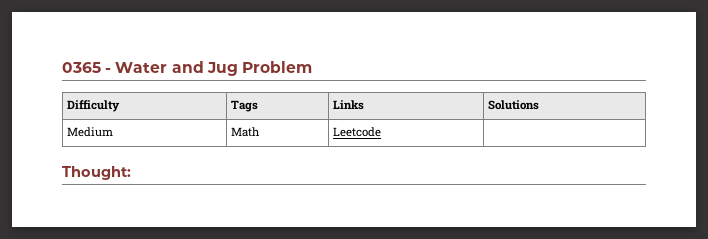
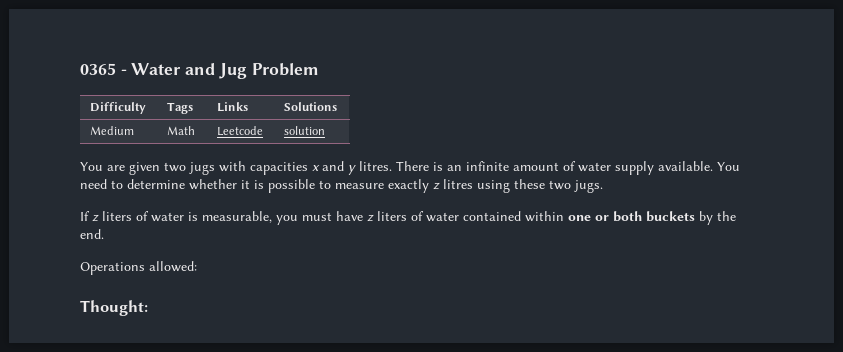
- Medium | Math | Leetcode |
+ Medium | Math | Leetcode | solution
+ You are given two jugs with capacities x and y litres. There is an infinite amount of water supply available. You need to determine whether it is possible to measure exactly z litres using these two jugs.
+ If z liters of water is measurable, you must have z liters of water contained within one or both buckets by the end.
+ Operations allowed:

